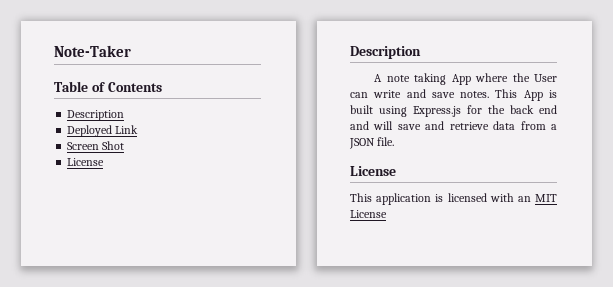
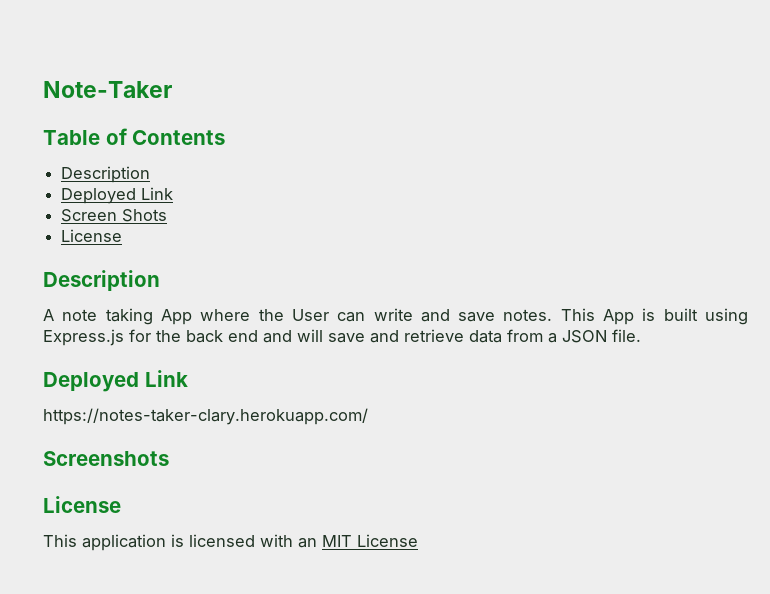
- Screen Shot
+ Screen Shots
  This App is built using Express.js for the back end and will save and retrieve data from a JSON file.
+ Deployed Link
+ https://notes-taker-clary.herokuapp.com/
+ Screenshots

